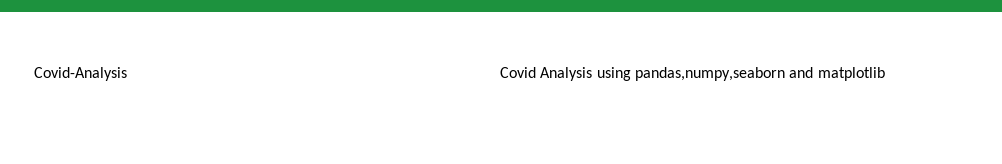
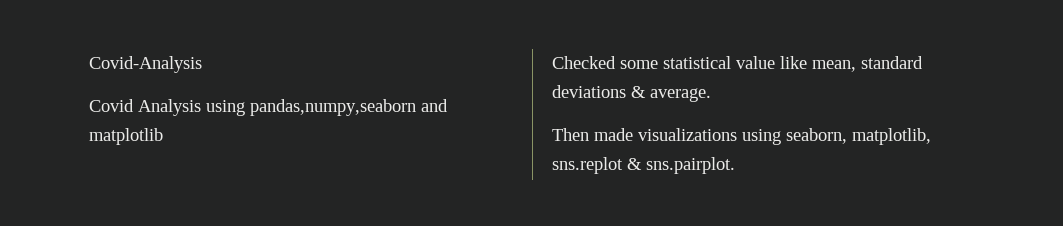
+ Checked some statistical value like mean, standard deviations & average.
+ Then made visualizations using seaborn, matplotlib, sns.replot & sns.pairplot.

